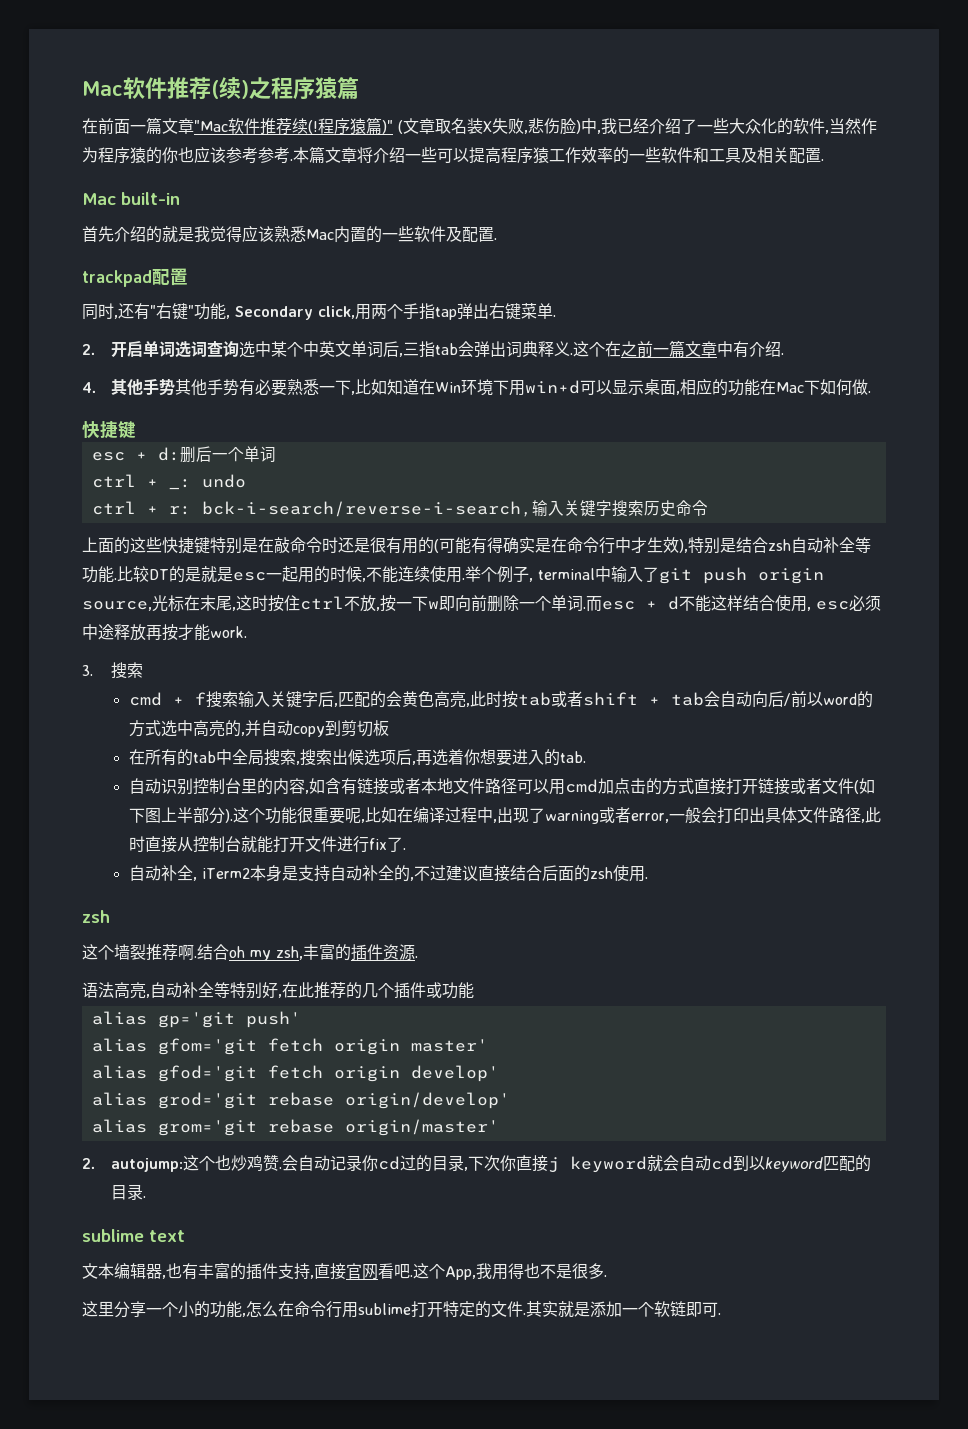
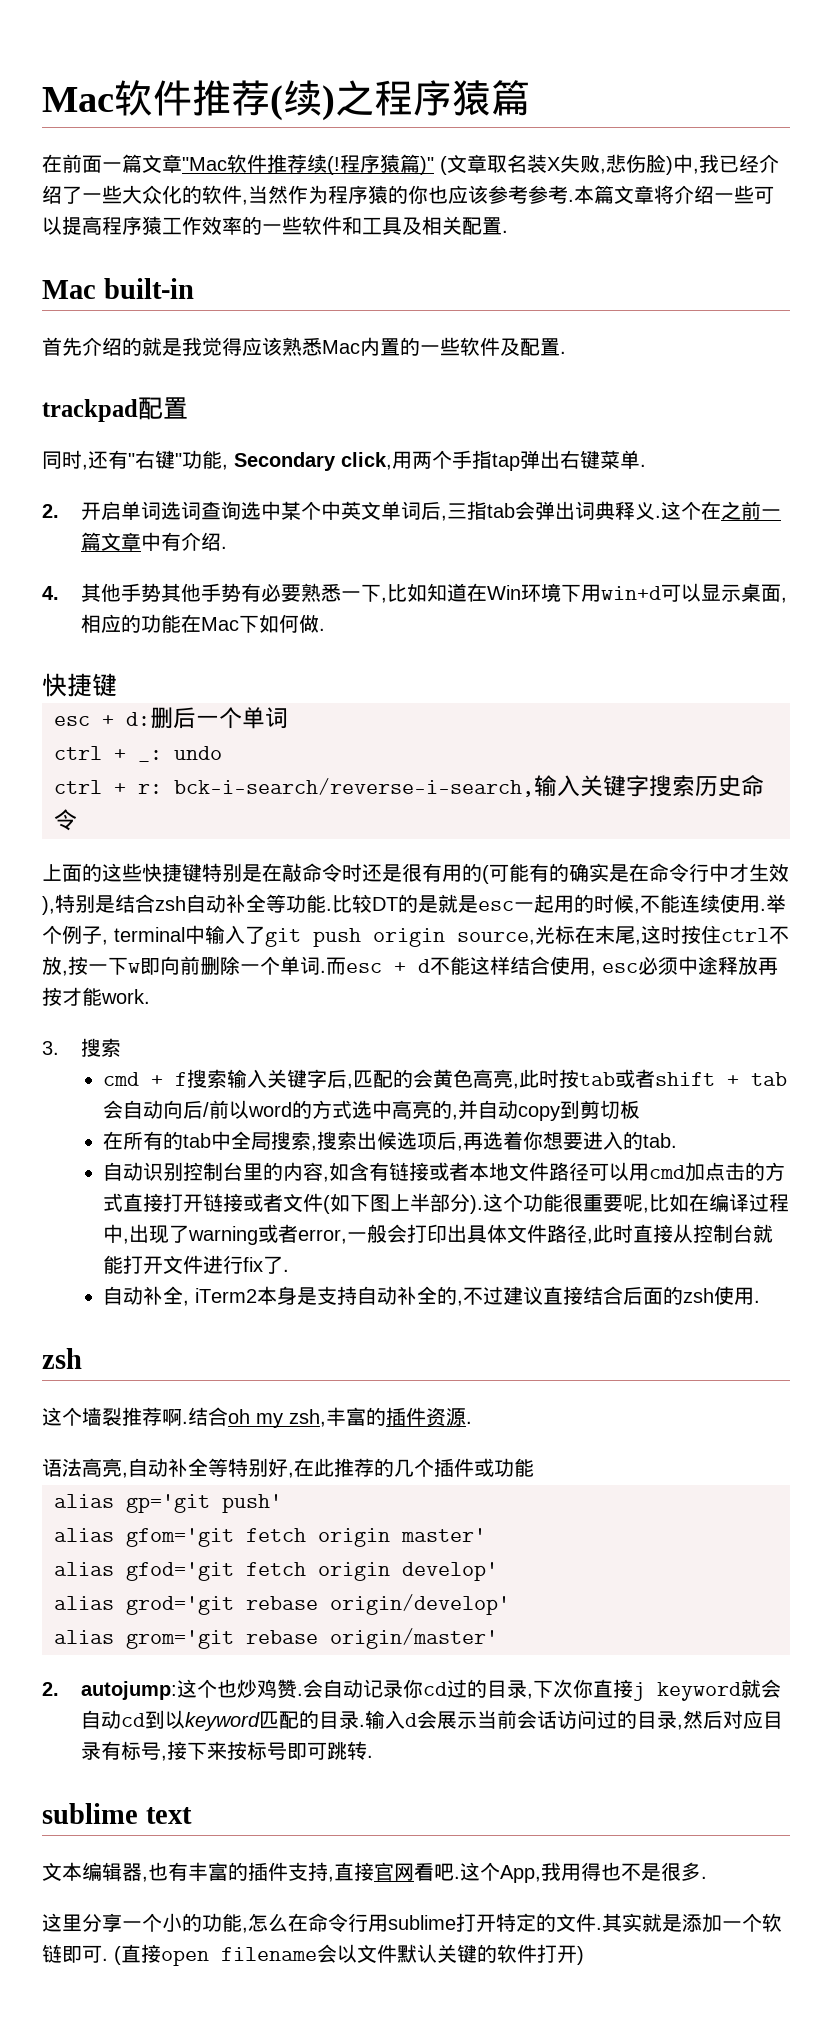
- 上面的这些快捷键特别是在敲命令时还是很有用的(可能有得确实是在命令行中才生效),特别是结合zsh自动补全等功能.
+ 上面的这些快捷键特别是在敲命令时还是很有用的(可能有的确实是在命令行中才生效),特别是结合zsh自动补全等功能.
+ 输入d会展示当前会话访问过的目录,然后对应目录有标号,接下来按标号即可跳转.
+ (直接open filename会以文件默认关键的软件打开)

